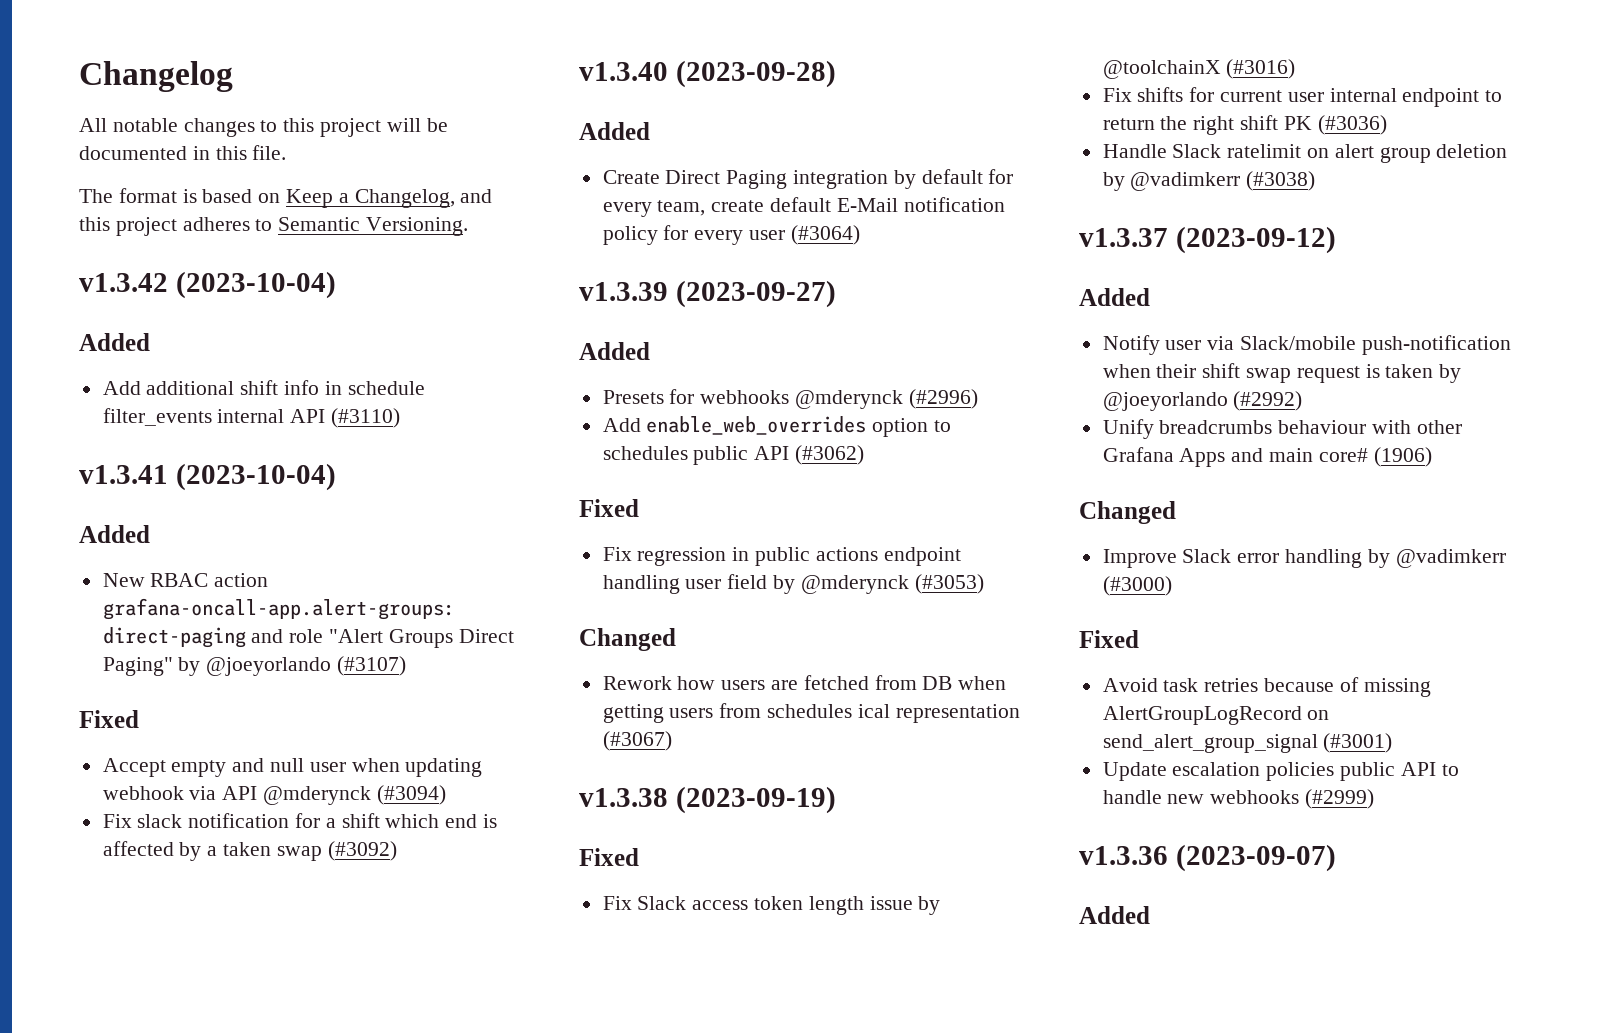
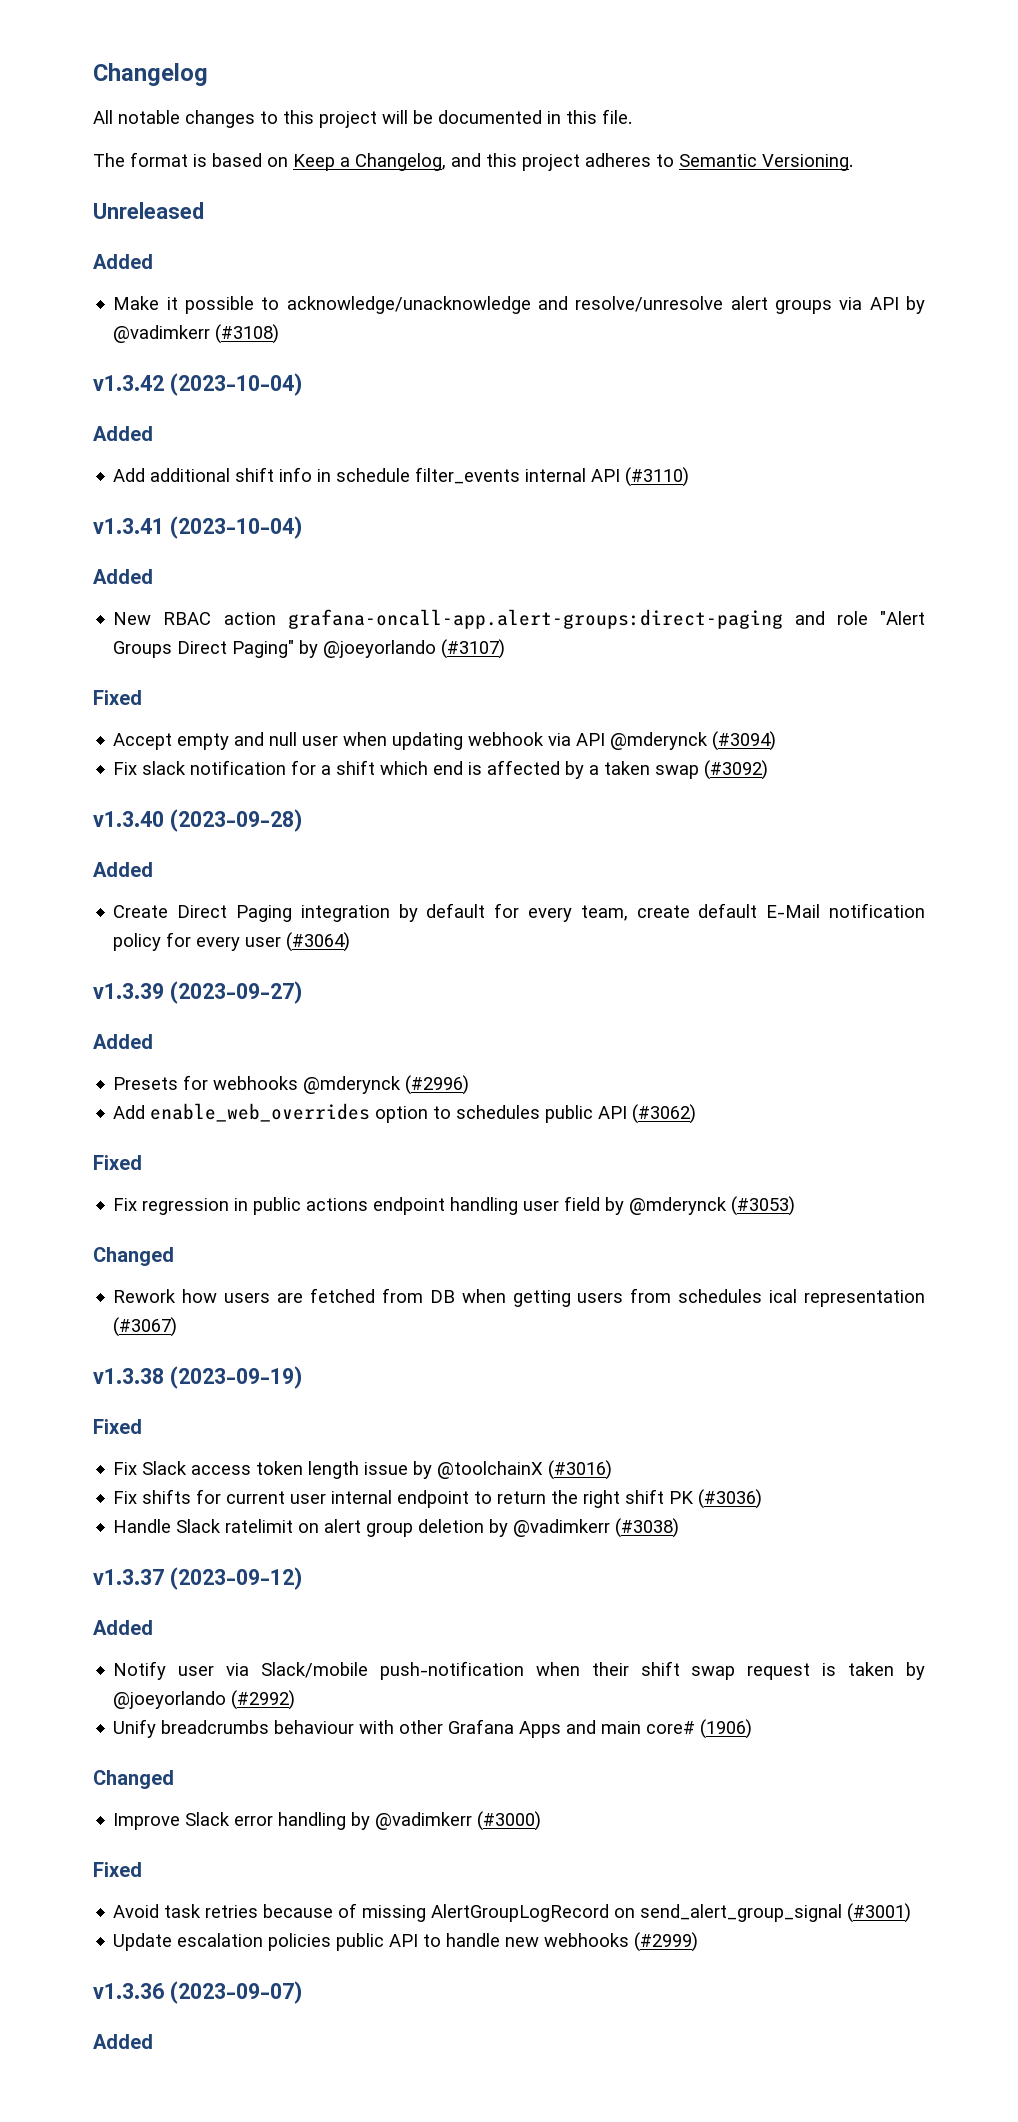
+ Unreleased
+ Added
+ Make it possible to acknowledge/unacknowledge and resolve/unresolve alert groups via API by @vadimkerr (#3108)

